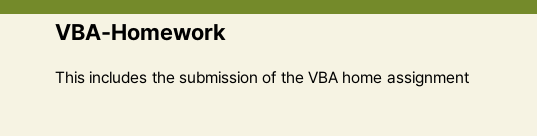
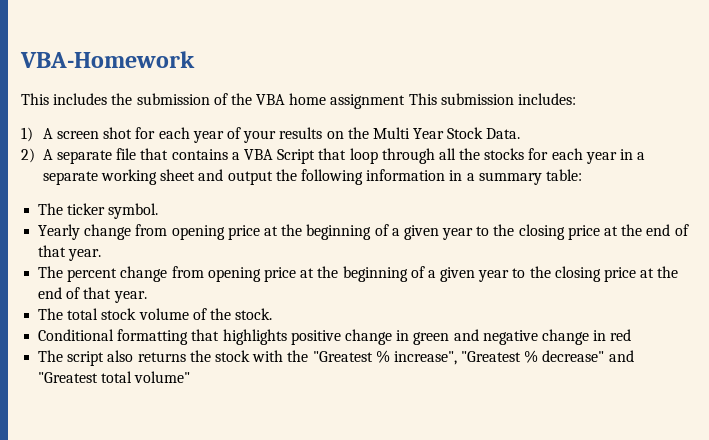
- This includes the submission of the VBA home assignment
+ This includes the submission of the VBA home assignment This submission includes:
+ 1) A screen shot for each year of your results on the Multi Year Stock Data.
+ 2) A separate file that contains a VBA Script that loop through all the stocks for each year in a separate working sheet and output the following information in a summary table:
+ The ticker symbol.
+ Yearly change from opening price at the beginning of a given year to the closing price at the end of that year.
+ The percent change from opening price at the beginning of a given year to the closing price at the end of that year.
+ The total stock volume of the stock.
+ Conditional formatting that highlights positive change in green and negative change in red
+ The script also returns the stock with the "Greatest % increase", "Greatest % decrease" and "Greatest total volume"

